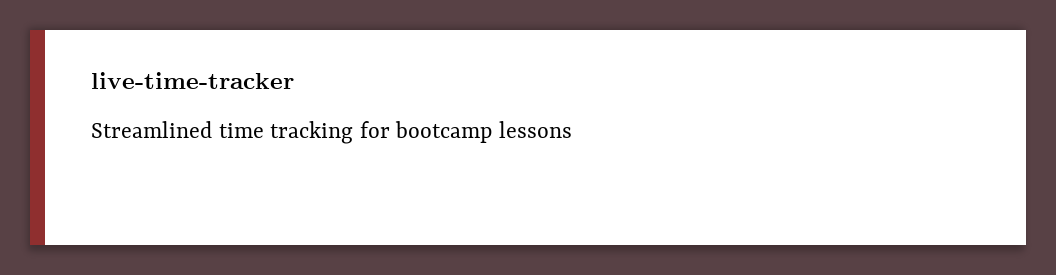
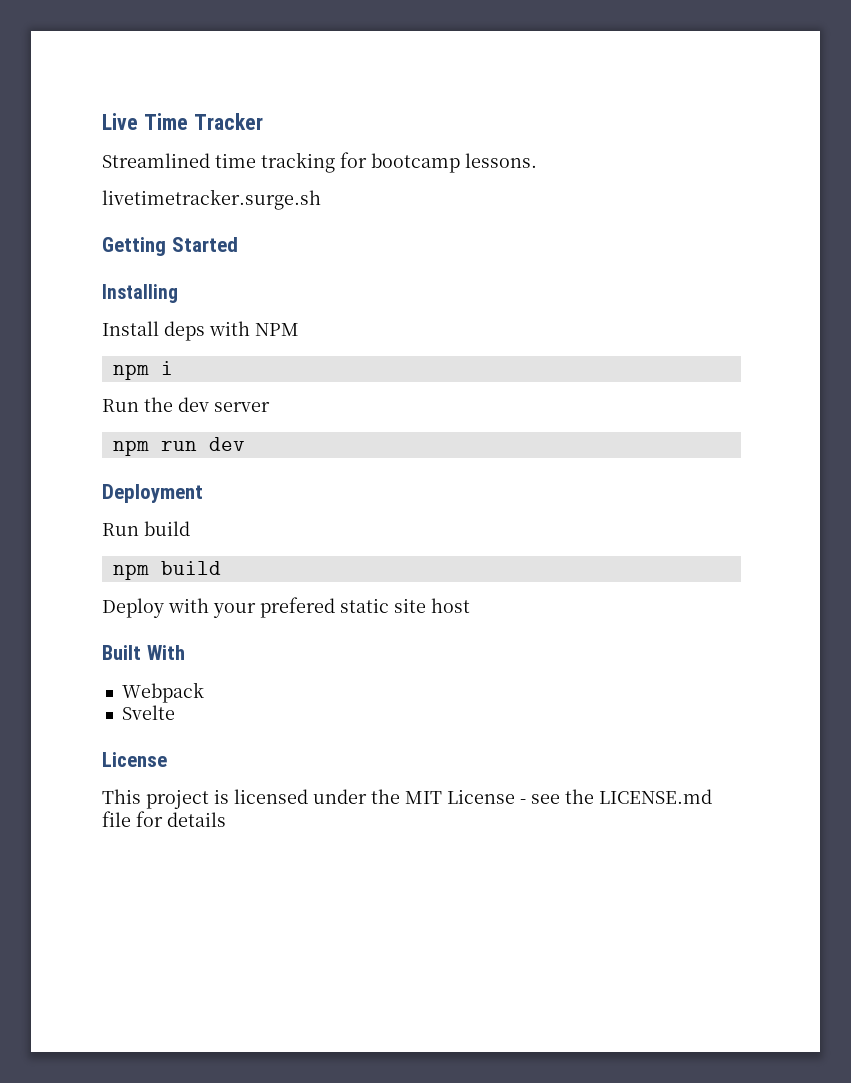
- live-time-tracker
+ Live Time Tracker
- Streamlined time tracking for bootcamp lessons
+ Streamlined time tracking for bootcamp lessons.
+ livetimetracker.surge.sh
+ Getting Started
+ Installing
+ Install deps with NPM
+ npm i
+ Run the dev server
+ npm run dev
+ Deployment
+ Run build
+ npm build
+ Deploy with your prefered static site host
+ Built With
+ Webpack
+ Svelte
+ License
+ This project is licensed under the MIT License - see the LICENSE.md file for details

